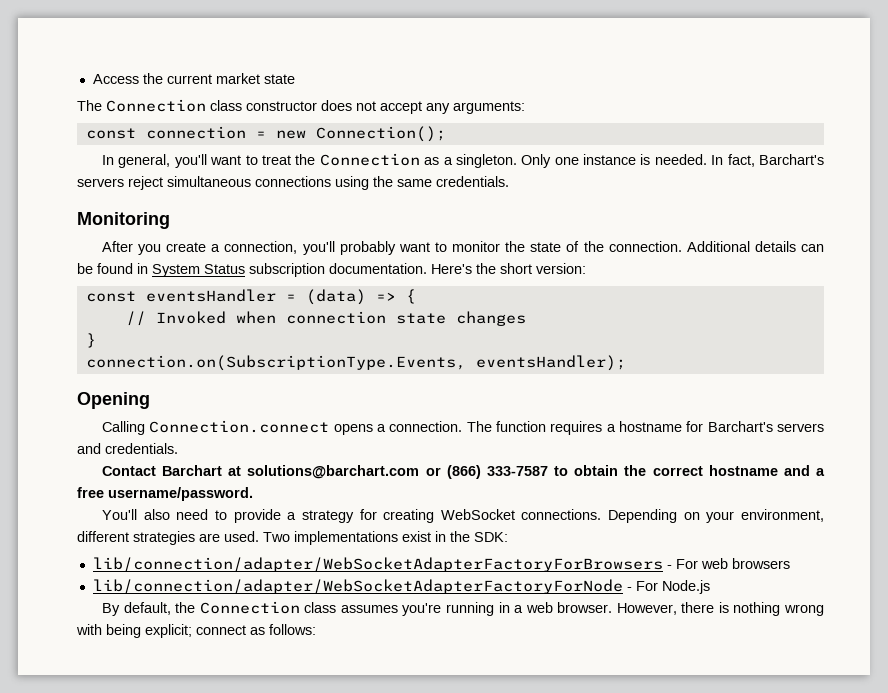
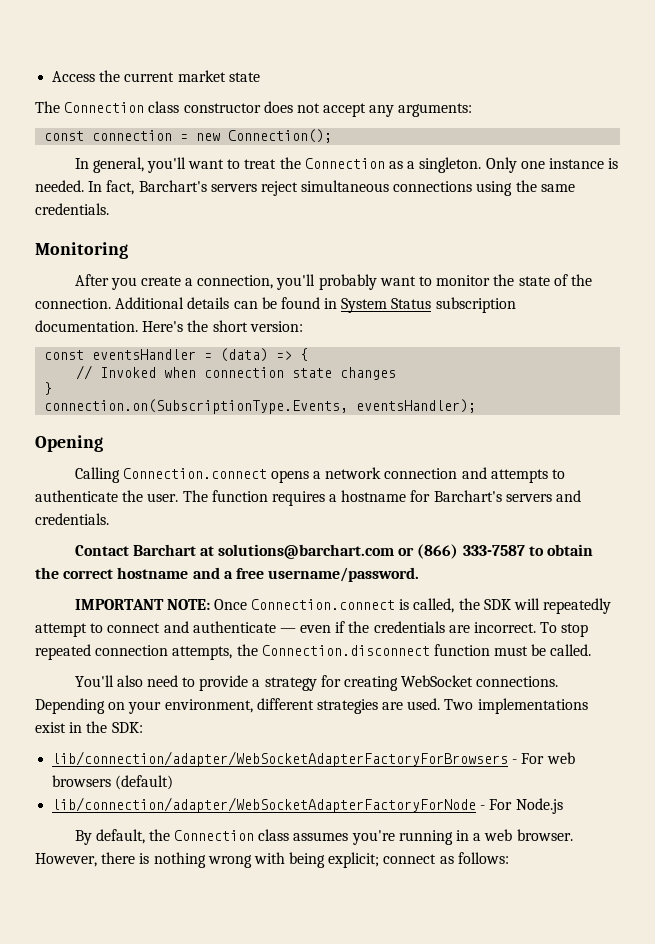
- Calling Connection.connect opens a connection.
+ Calling Connection.connect opens a network connection and attempts to authenticate the user.
+ IMPORTANT NOTE: Once Connection.connect is called, the SDK will repeatedly attempt to connect and authenticate — even if the credentials are incorrect. To stop repeated connection attempts, the Connection.disconnect function must be called.
- lib/connection/adapter/WebSocketAdapterFactoryForBrowsers - For web browsers
+ lib/connection/adapter/WebSocketAdapterFactoryForBrowsers - For web browsers (default)

